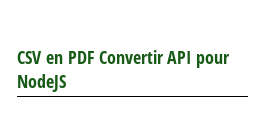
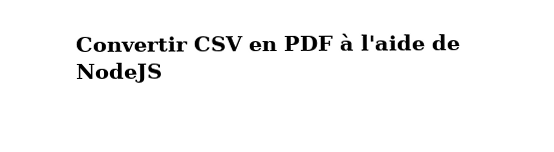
- CSV en PDF Convertir API pour NodeJS
+ Convertir CSV en PDF à l'aide de NodeJS

